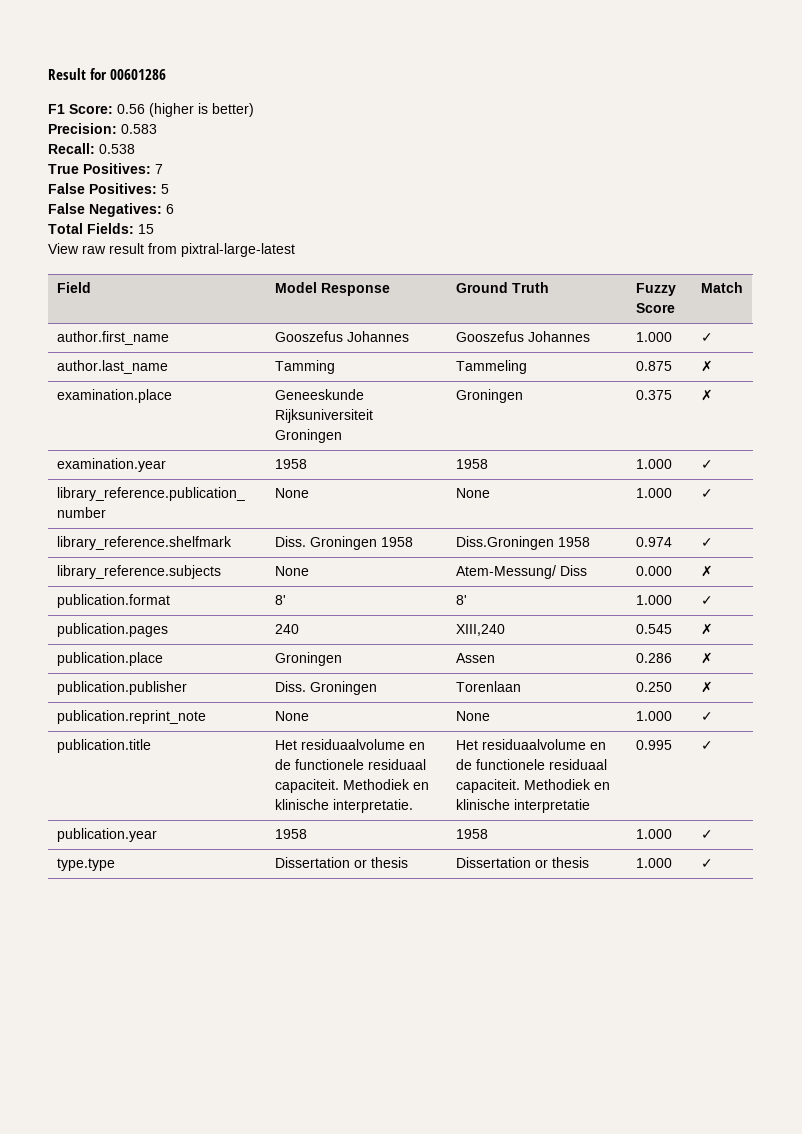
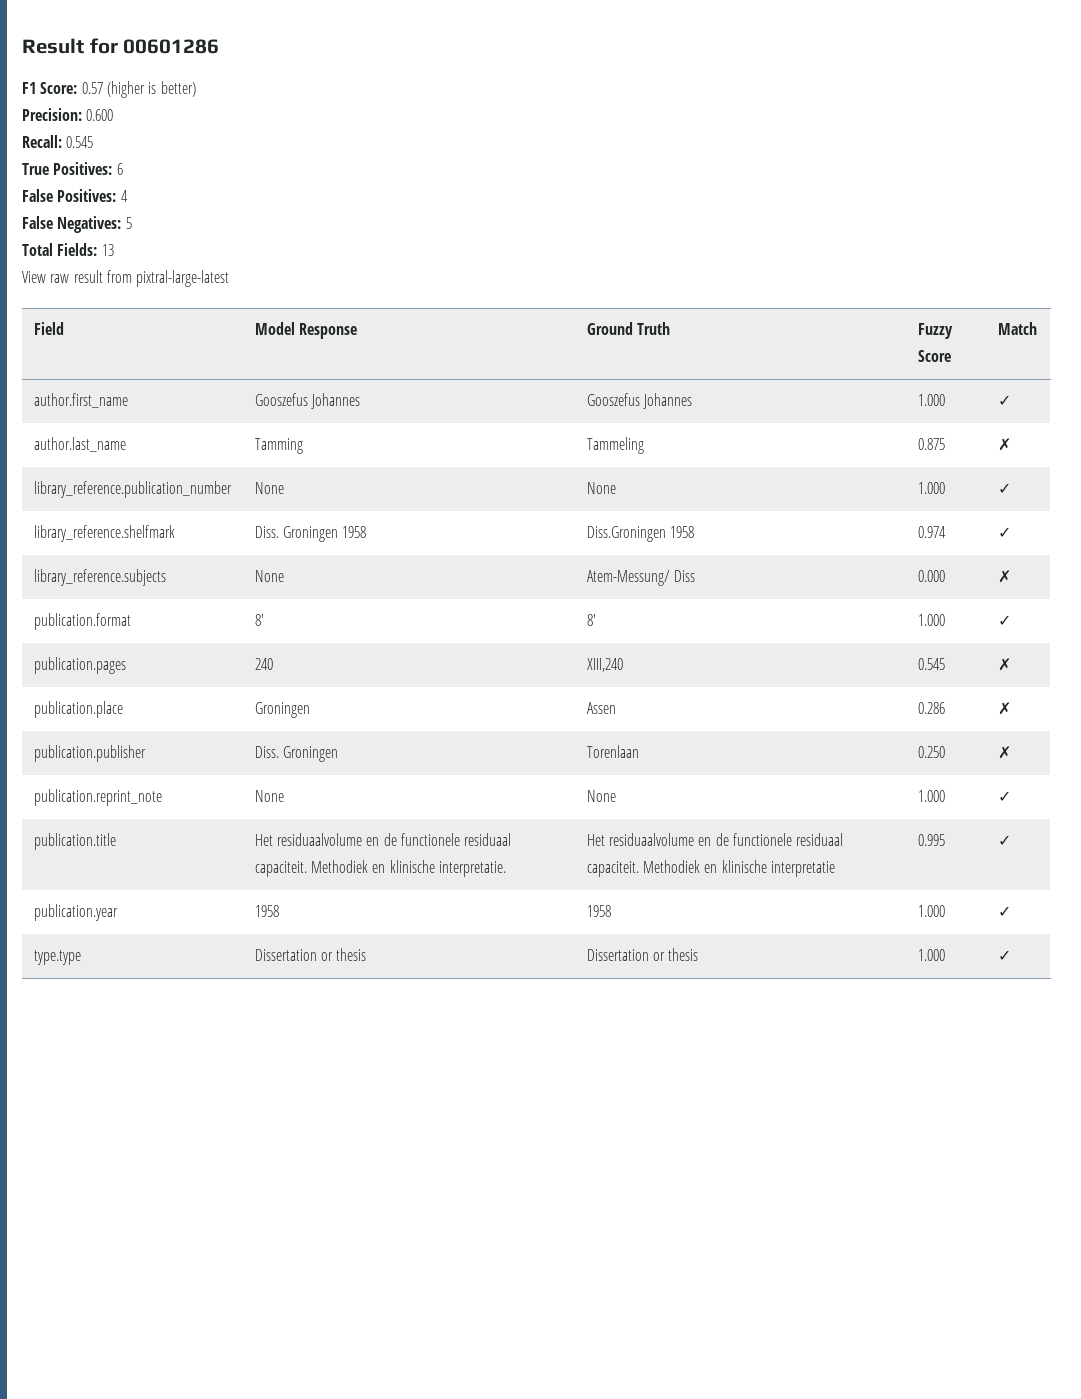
- F1 Score: 0.56 (higher is better)
+ F1 Score: 0.57 (higher is better)
- Precision: 0.583
+ Precision: 0.600
- Recall: 0.538
+ Recall: 0.545
- True Positives: 7
+ True Positives: 6
- False Positives: 5
+ False Positives: 4
- False Negatives: 6
+ False Negatives: 5
- Total Fields: 15
+ Total Fields: 13
- examination.place | Geneeskunde Rijksuniversiteit Groningen | Groningen | 0.375 | ✗
- examination.year | 1958 | 1958 | 1.000 | ✓

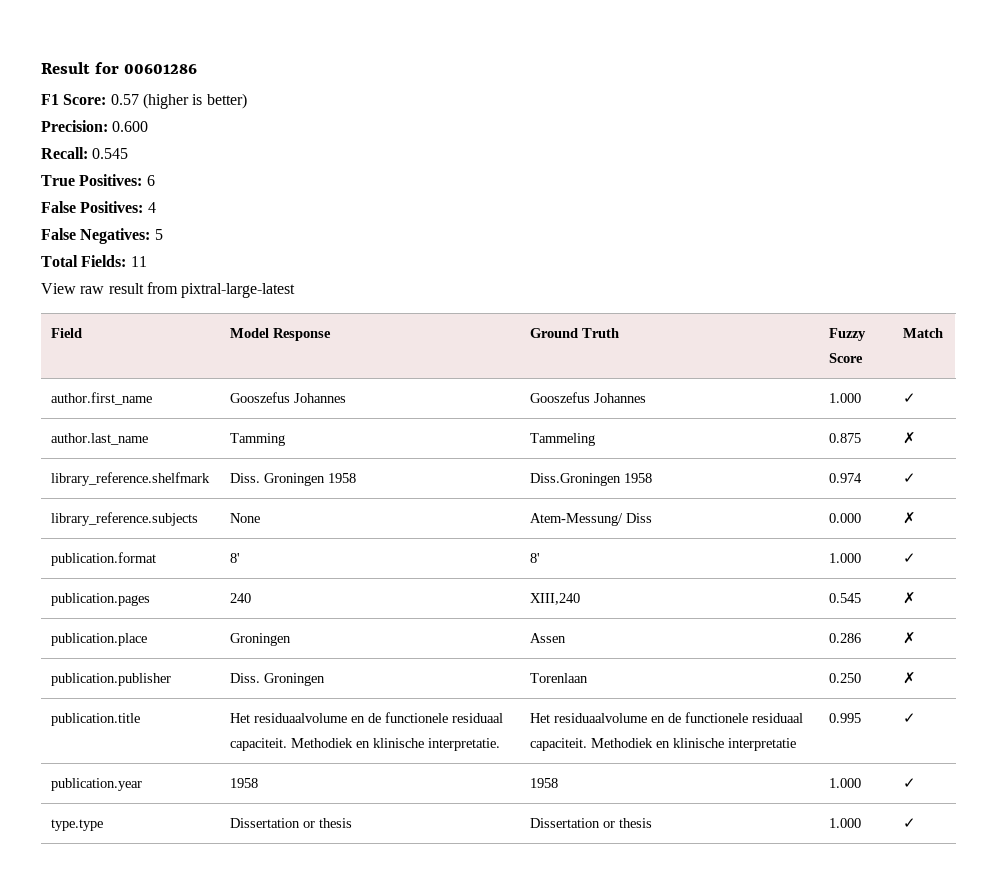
- Total Fields: 13
+ Total Fields: 11
- library_reference.publication_number | None | None | 1.000 | ✓
- publication.reprint_note | None | None | 1.000 | ✓

